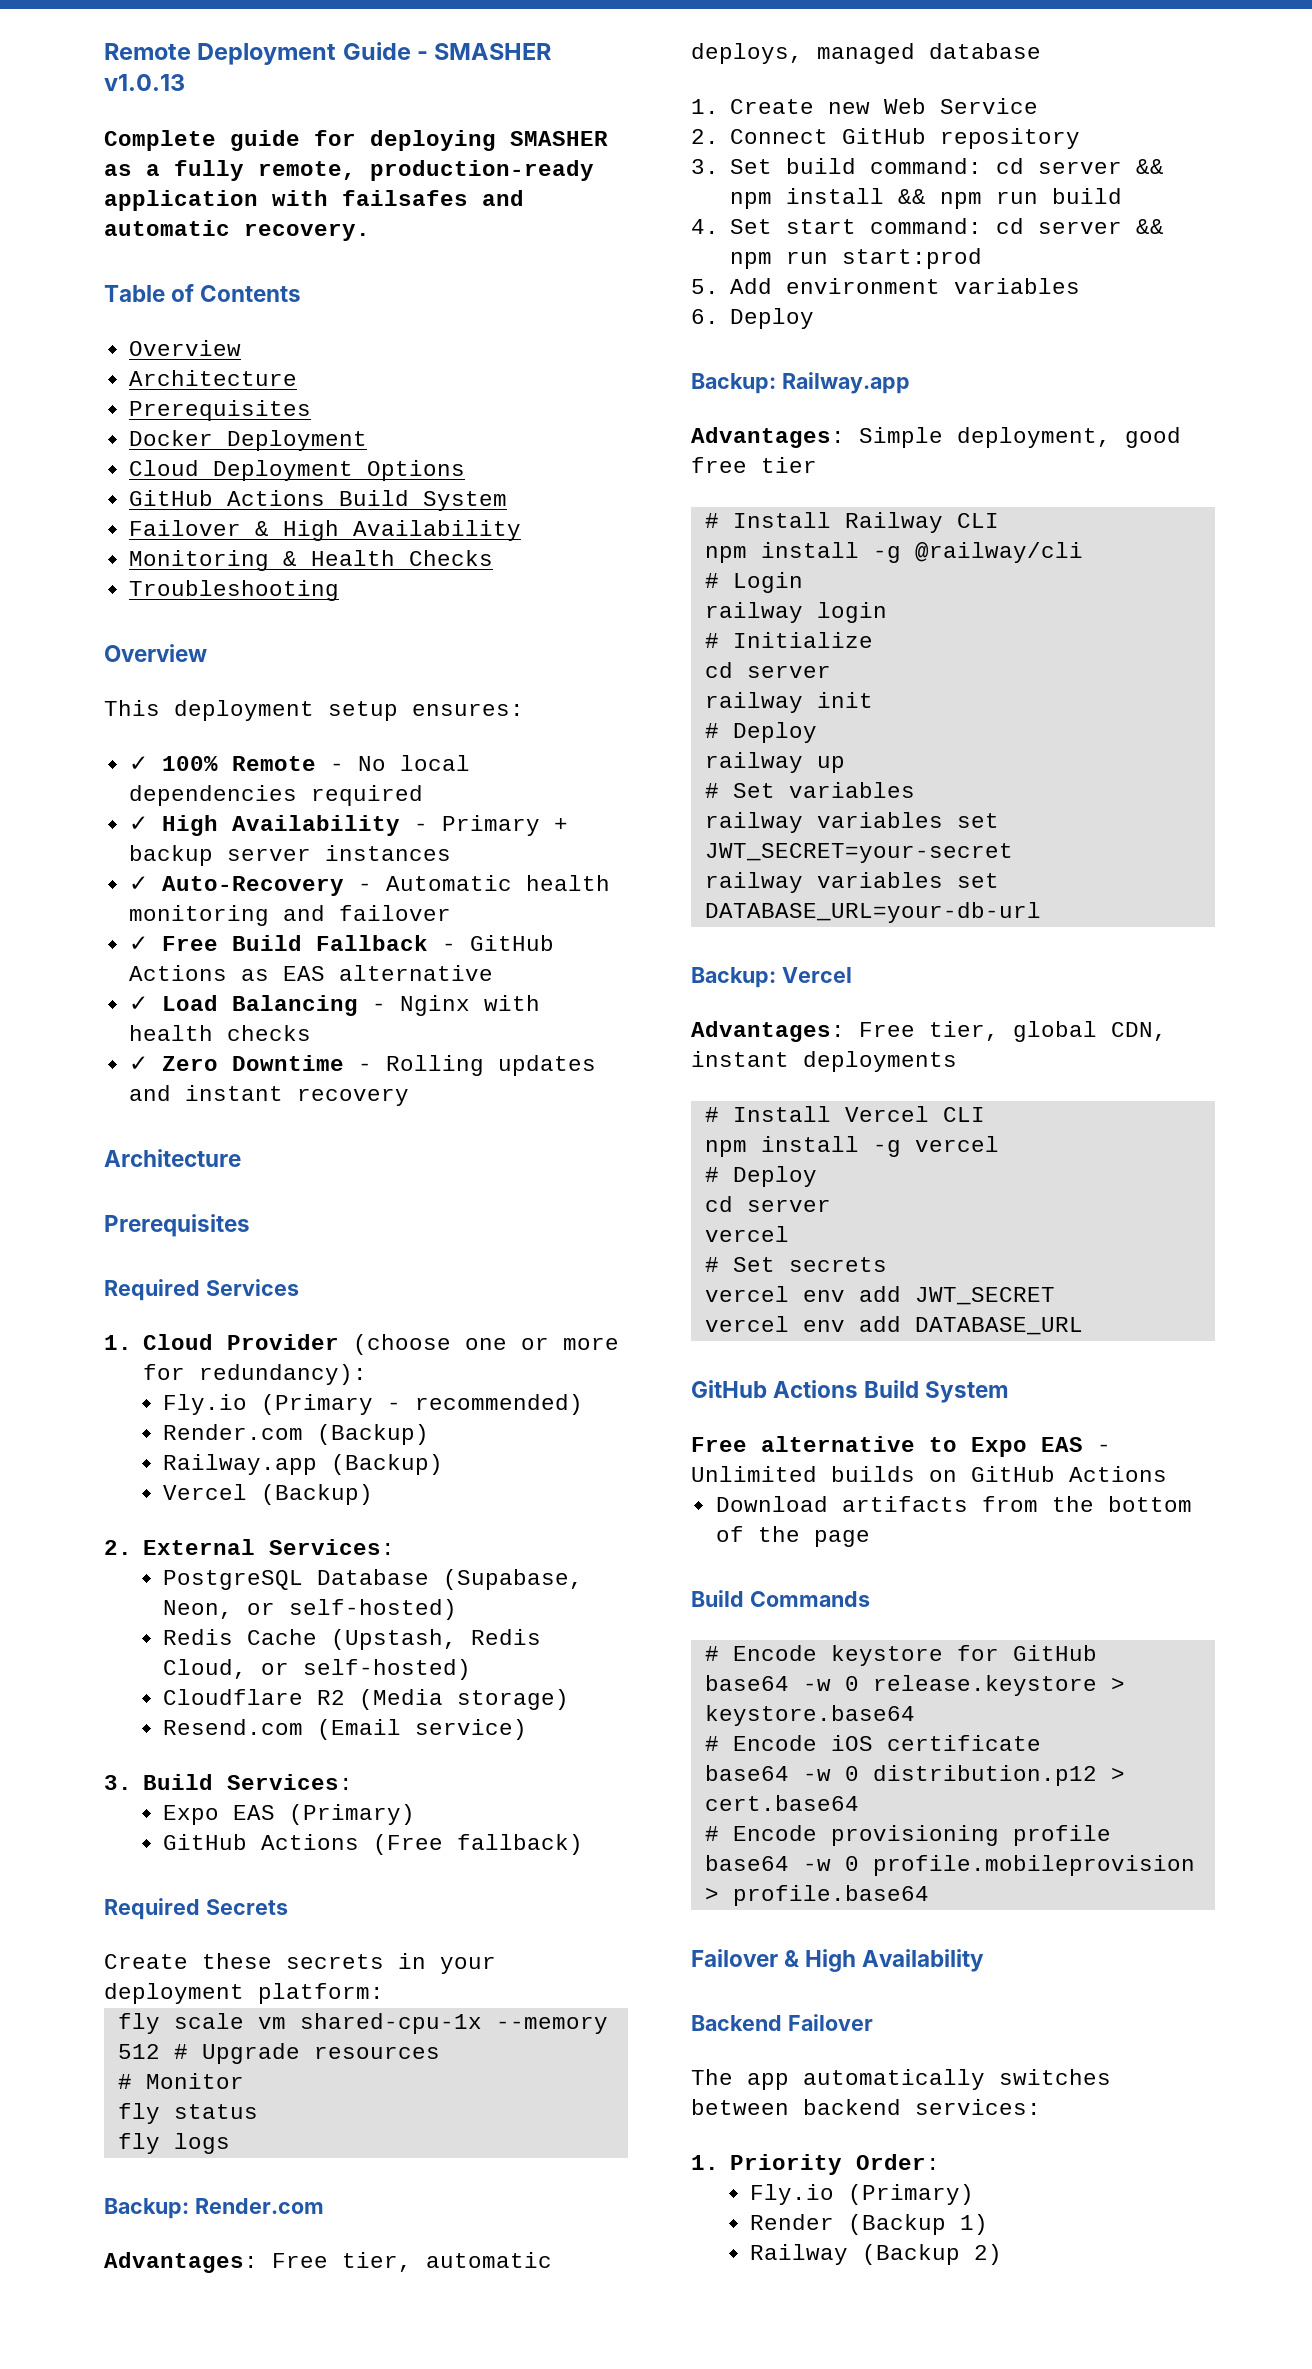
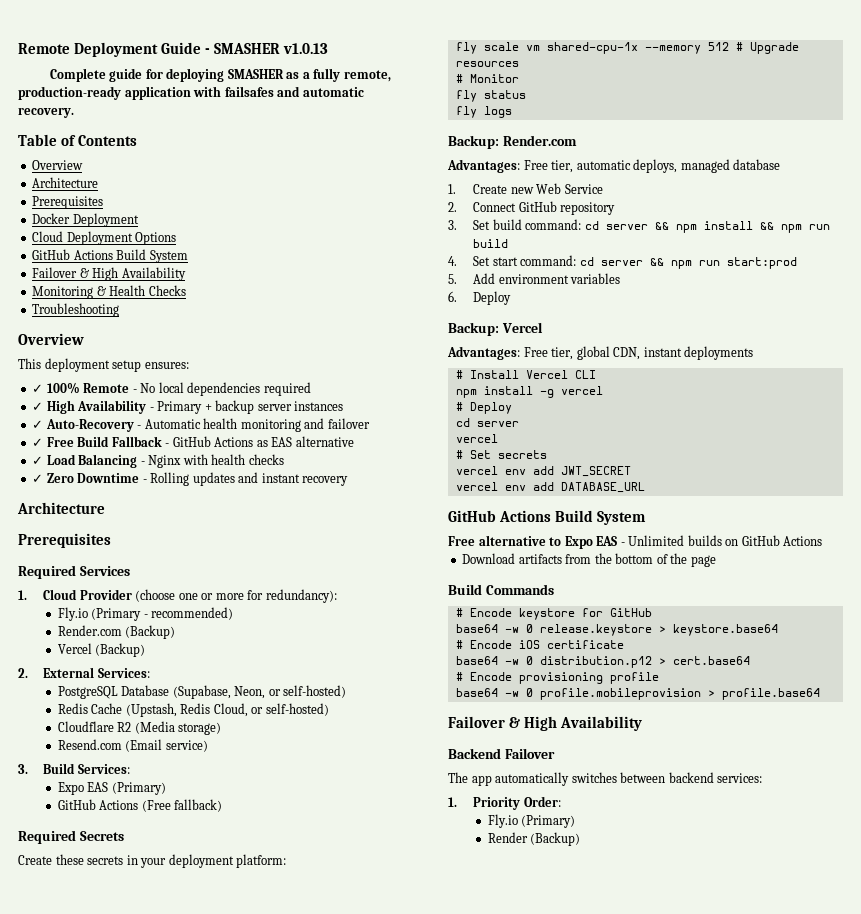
- Railway.app (Backup)
- Backup: Railway.app
- Advantages: Simple deployment, good free tier
- # Install Railway CLI
- npm install -g @railway/cli
- # Login
- railway login
- # Initialize
- cd server
- railway init
- # Deploy
- railway up
- # Set variables
- railway variables set JWT_SECRET=your-secret
- railway variables set DATABASE_URL=your-db-url
- Render (Backup 1)
- Railway (Backup 2)
+ Render (Backup)

